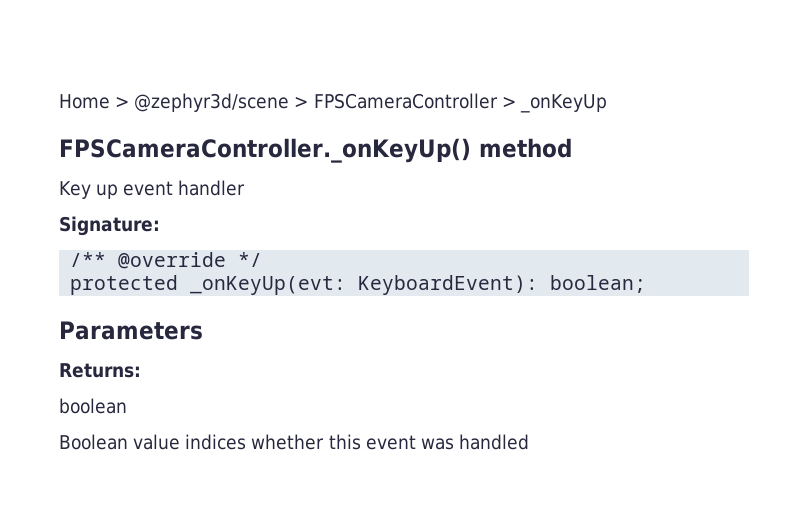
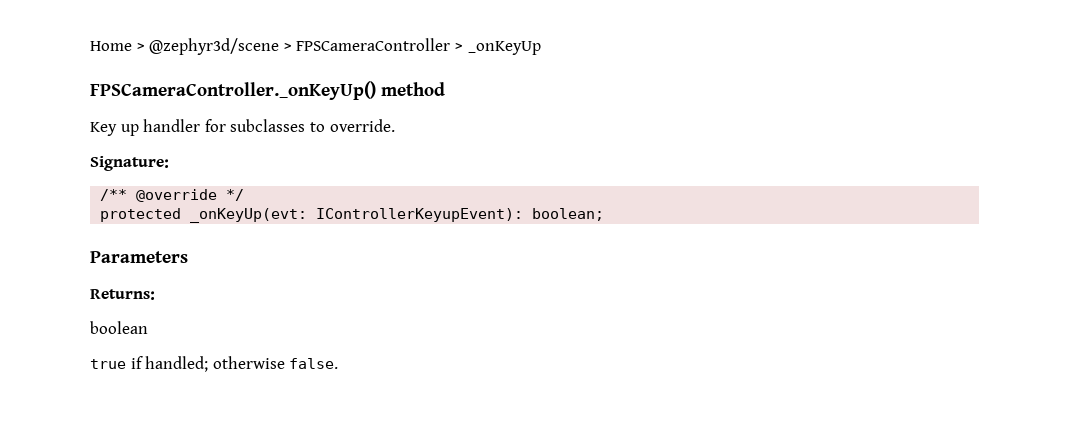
- Key up event handler
+ Key up handler for subclasses to override.
- protected _onKeyUp(evt: KeyboardEvent): boolean;
+ protected _onKeyUp(evt: IControllerKeyupEvent): boolean;
- Boolean value indices whether this event was handled
+ true if handled; otherwise false.

